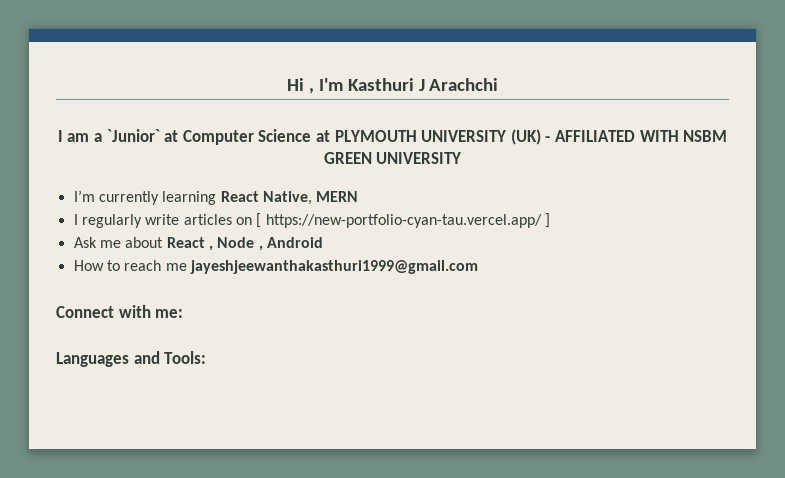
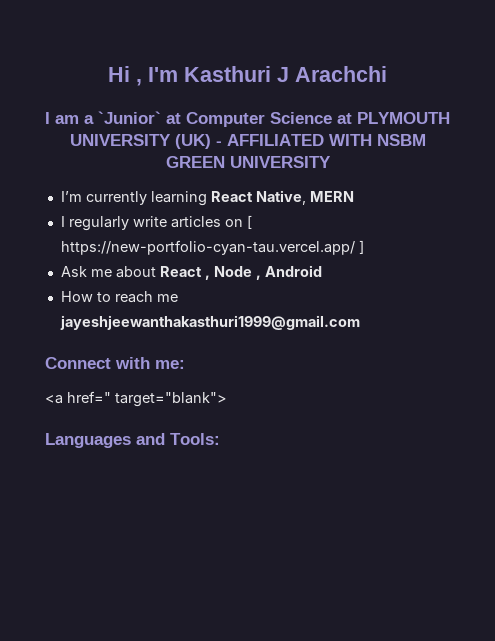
+ <a href=" target="blank">

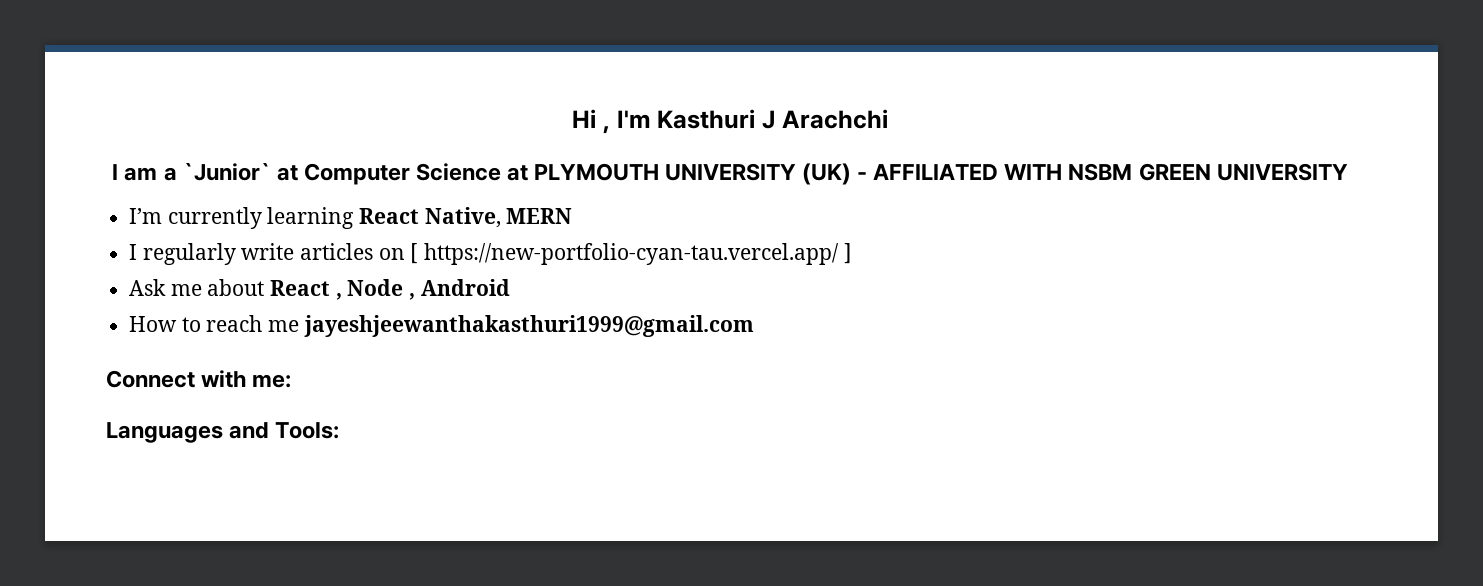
- <a href=" target="blank">

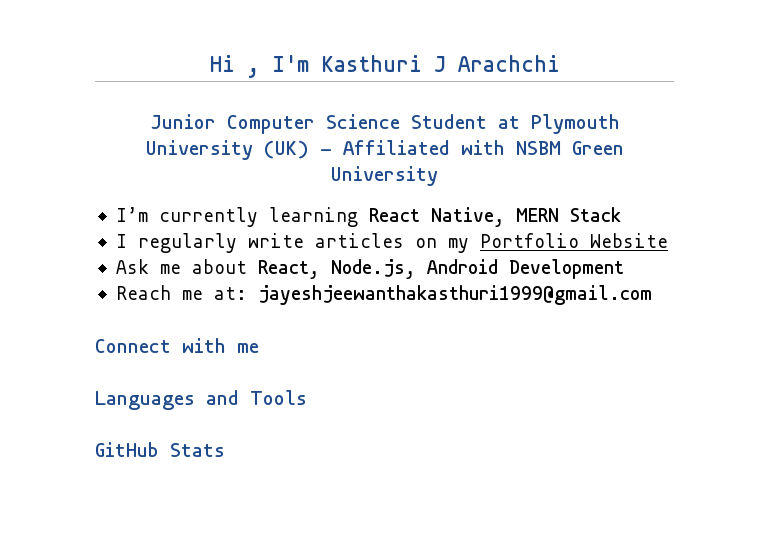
- I am a `Junior` at Computer Science at PLYMOUTH UNIVERSITY (UK) - AFFILIATED WITH NSBM GREEN UNIVERSITY
+ Junior Computer Science Student at Plymouth University (UK) - Affiliated with NSBM Green University
- I’m currently learning React Native, MERN
+ I’m currently learning React Native, MERN Stack
- I regularly write articles on [ https://new-portfolio-cyan-tau.vercel.app/ ]
+ I regularly write articles on my Portfolio Website
- Ask me about React , Node , Android
- How to reach me jayeshjeewanthakasthuri1999@gmail.com
+ Ask me about React, Node.js, Android Development
+ Reach me at: jayeshjeewanthakasthuri1999@gmail.com
- Connect with me:
+ Connect with me
- Languages and Tools:
+ Languages and Tools
+ GitHub Stats

